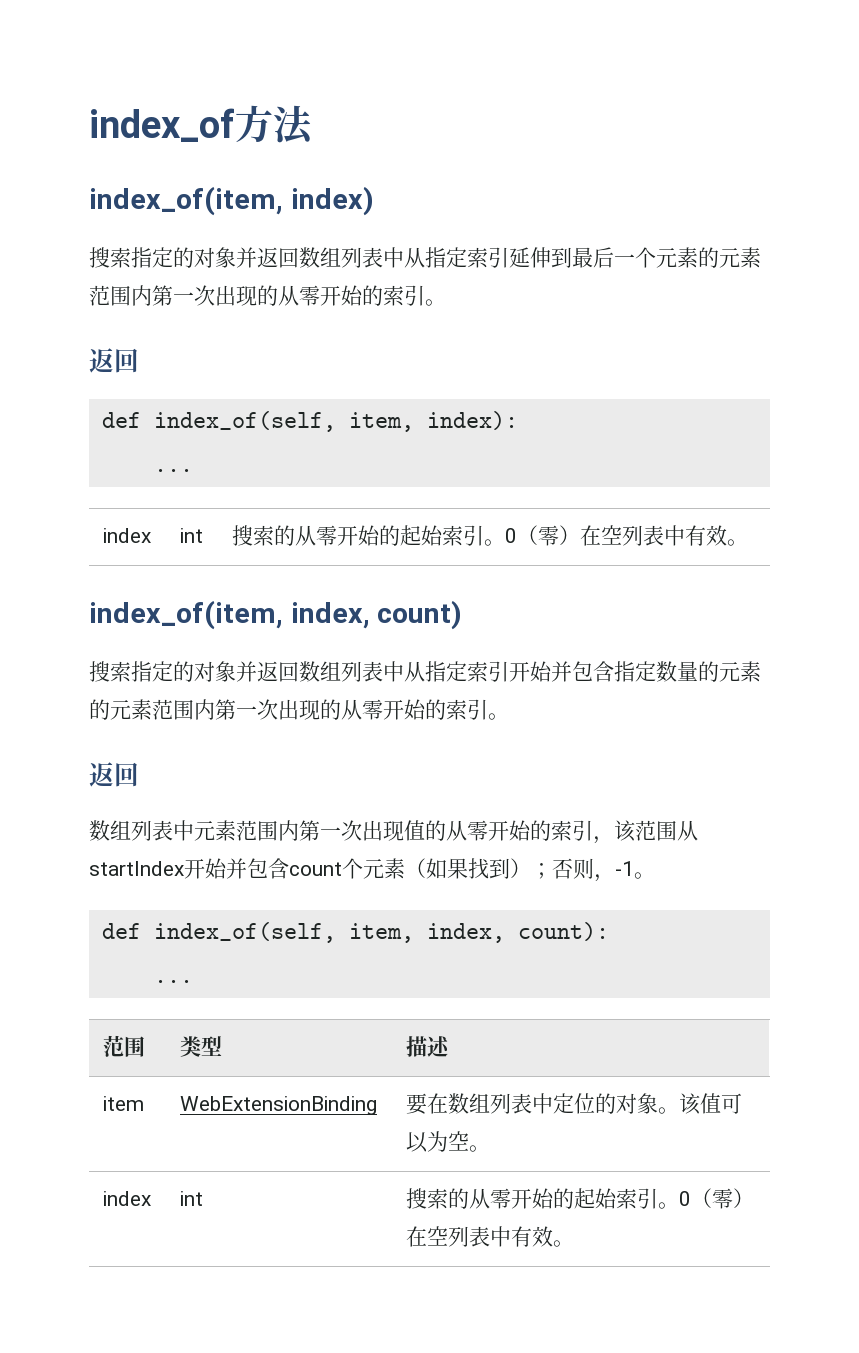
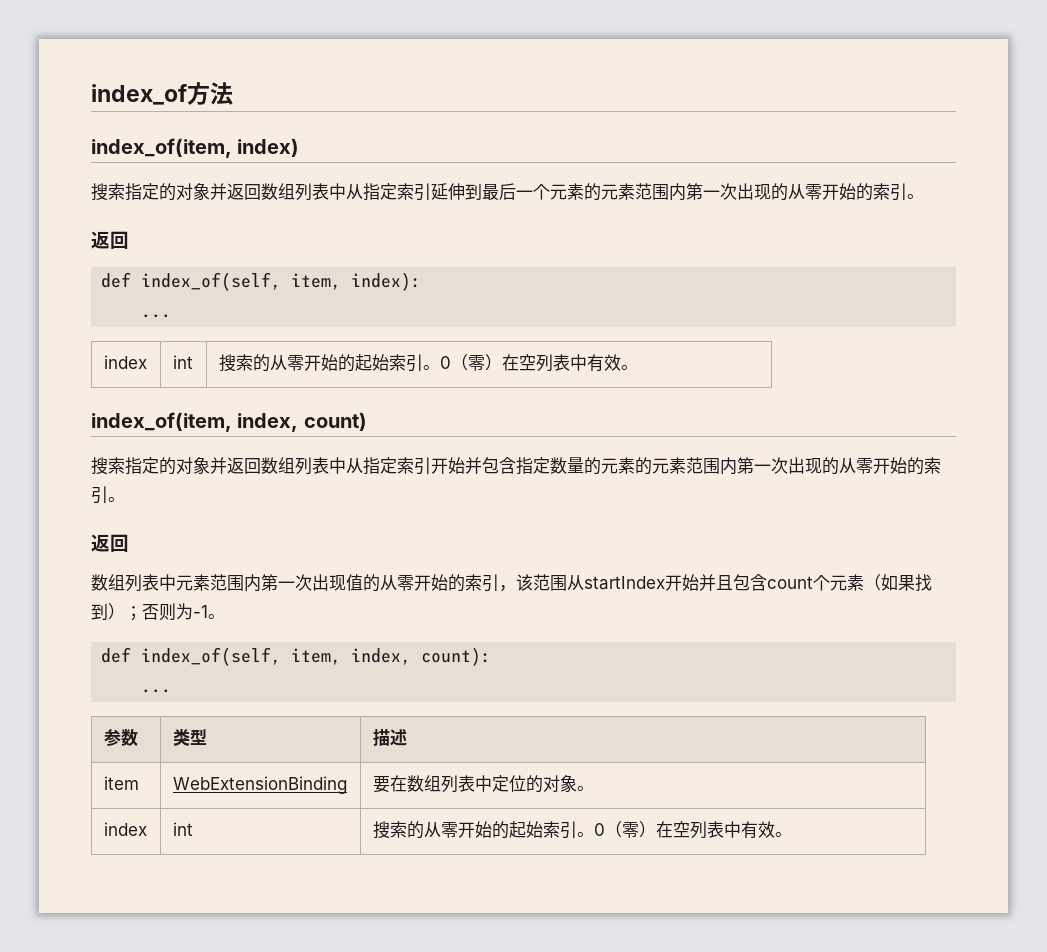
- 数组列表中元素范围内第一次出现值的从零开始的索引，该范围从startIndex开始并包含count个元素（如果找到）；否则，-1。
+ 数组列表中元素范围内第一次出现值的从零开始的索引，该范围从startIndex开始并且包含count个元素（如果找到）；否则为-1。
- 范围 | 类型 | 描述
+ 参数 | 类型 | 描述
- item | WebExtensionBinding | 要在数组列表中定位的对象。该值可以为空。
+ item | WebExtensionBinding | 要在数组列表中定位的对象。

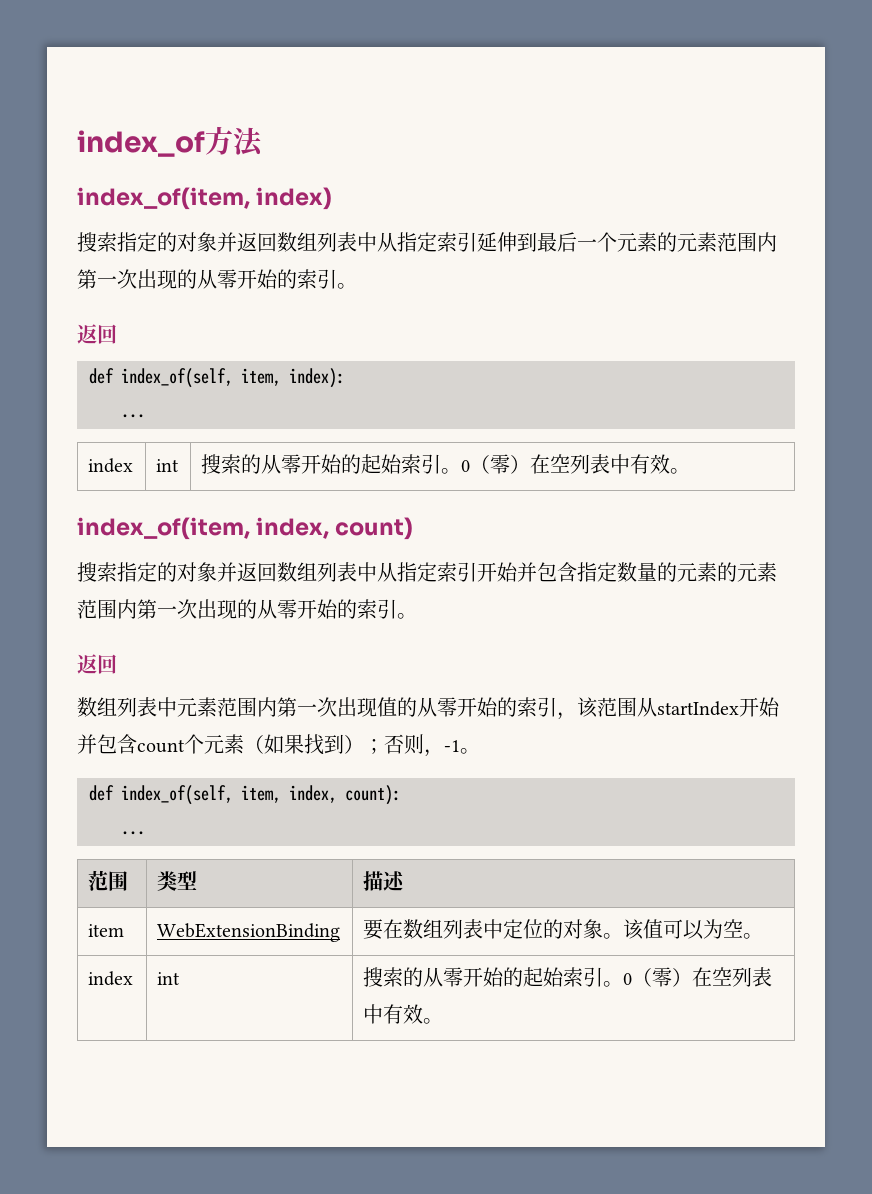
- 数组列表中元素范围内第一次出现值的从零开始的索引，该范围从startIndex开始并且包含count个元素（如果找到）；否则为-1。
+ 数组列表中元素范围内第一次出现值的从零开始的索引，该范围从startIndex开始并包含count个元素（如果找到）；否则，-1。
- 参数 | 类型 | 描述
+ 范围 | 类型 | 描述
- item | WebExtensionBinding | 要在数组列表中定位的对象。
+ item | WebExtensionBinding | 要在数组列表中定位的对象。该值可以为空。

